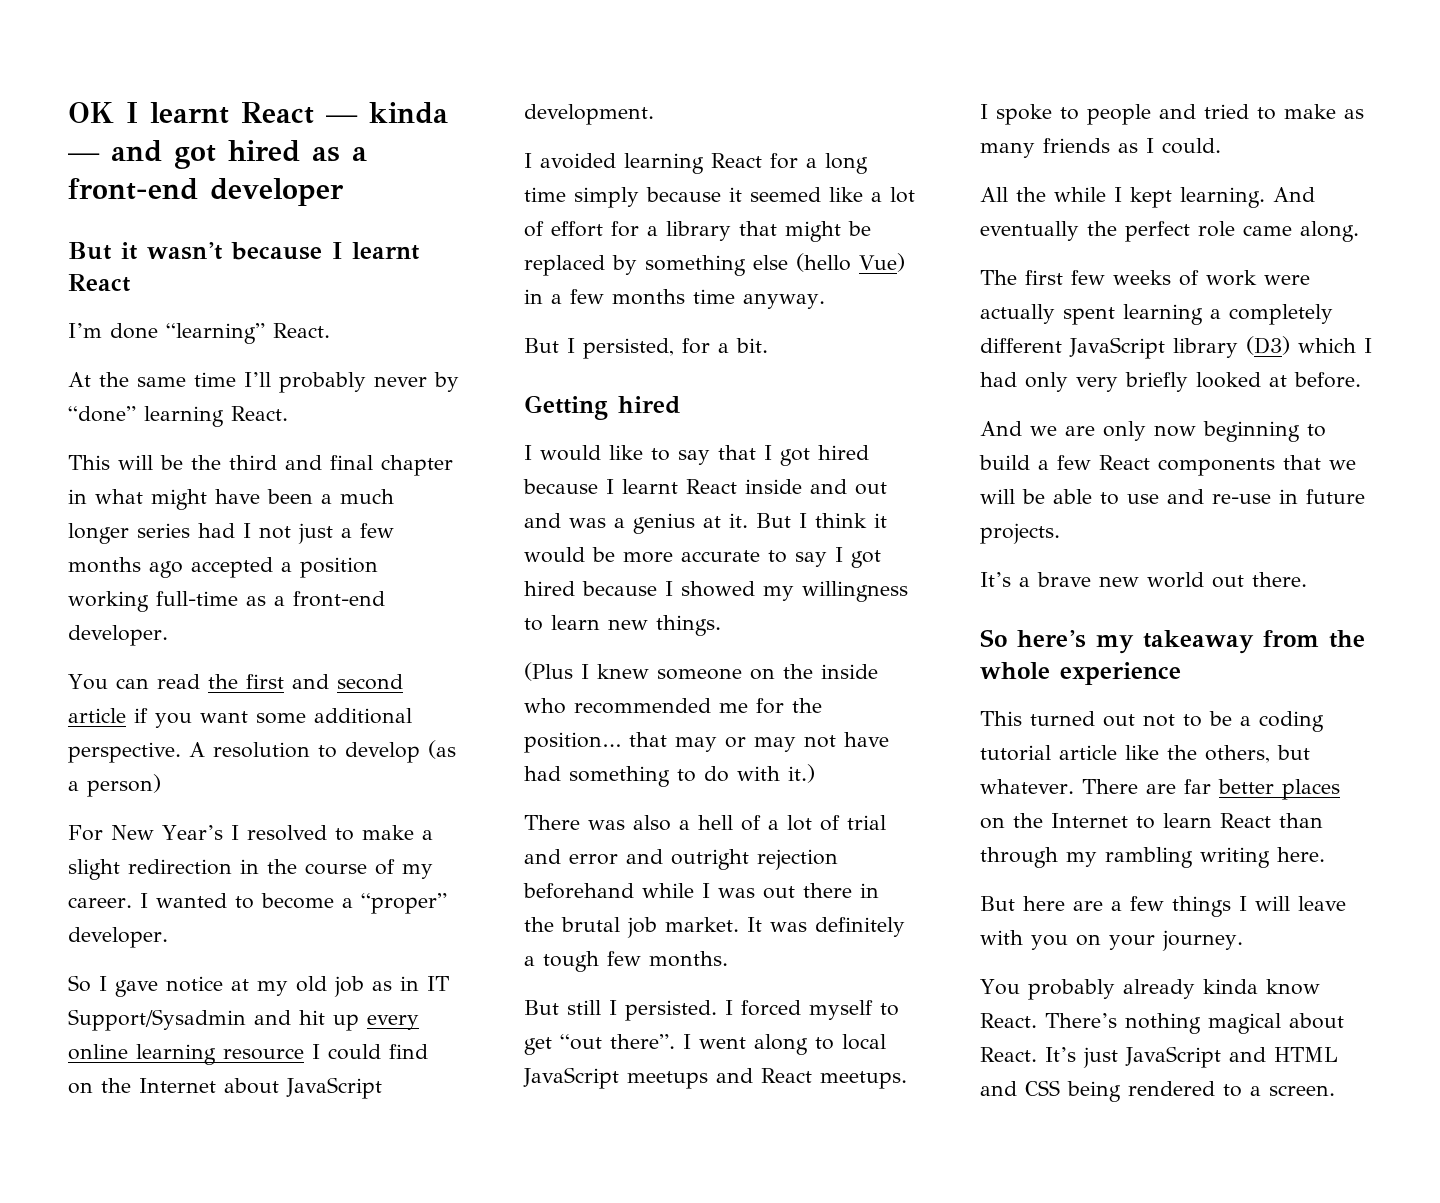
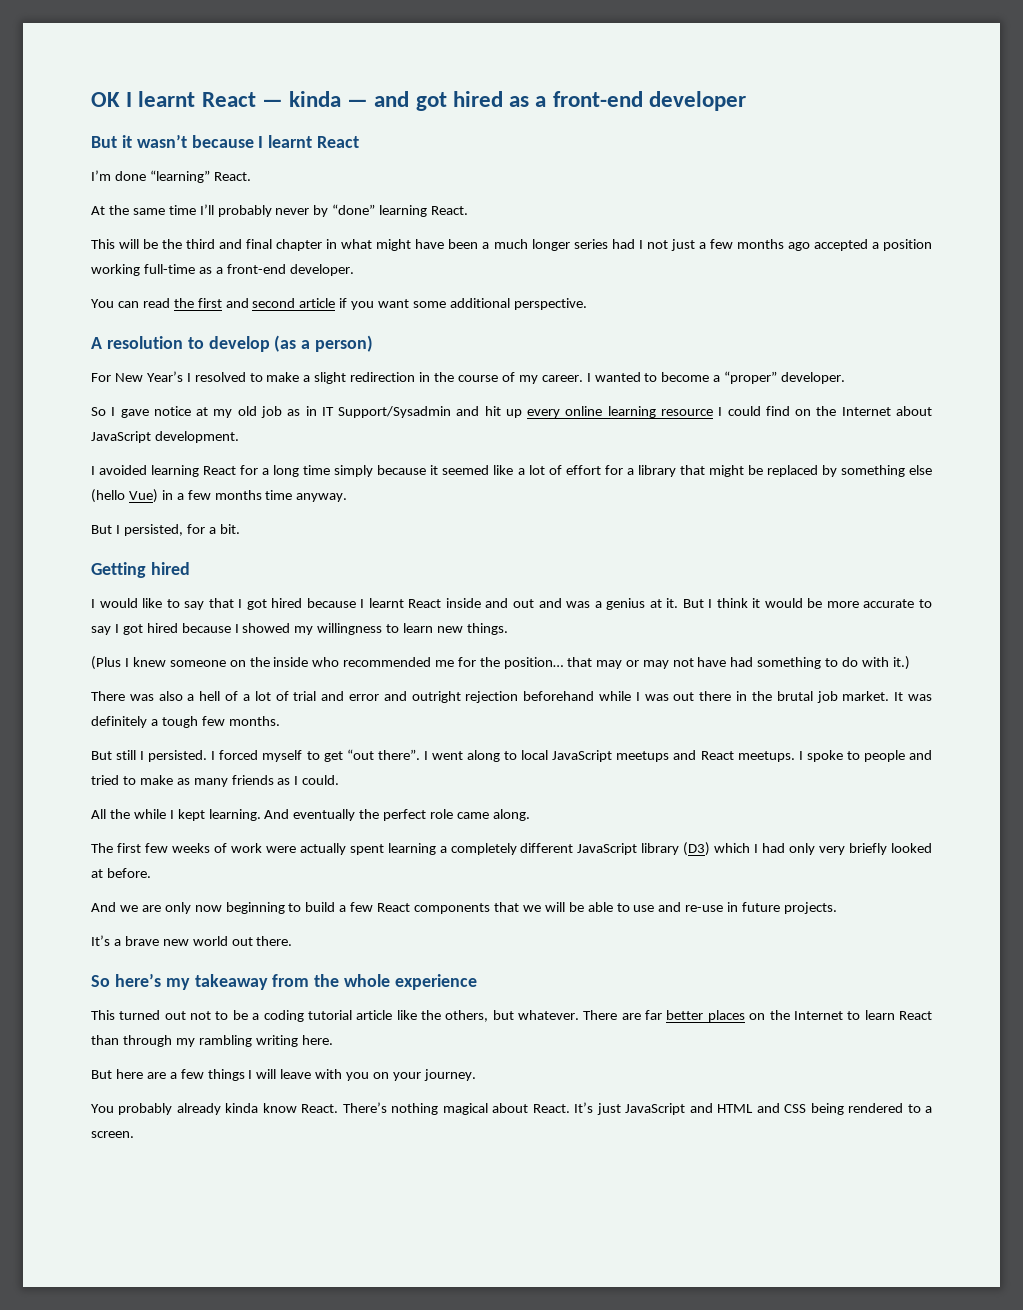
- You can read the first and second article if you want some additional perspective. A resolution to develop (as a person)
+ You can read the first and second article if you want some additional perspective.
+ A resolution to develop (as a person)

